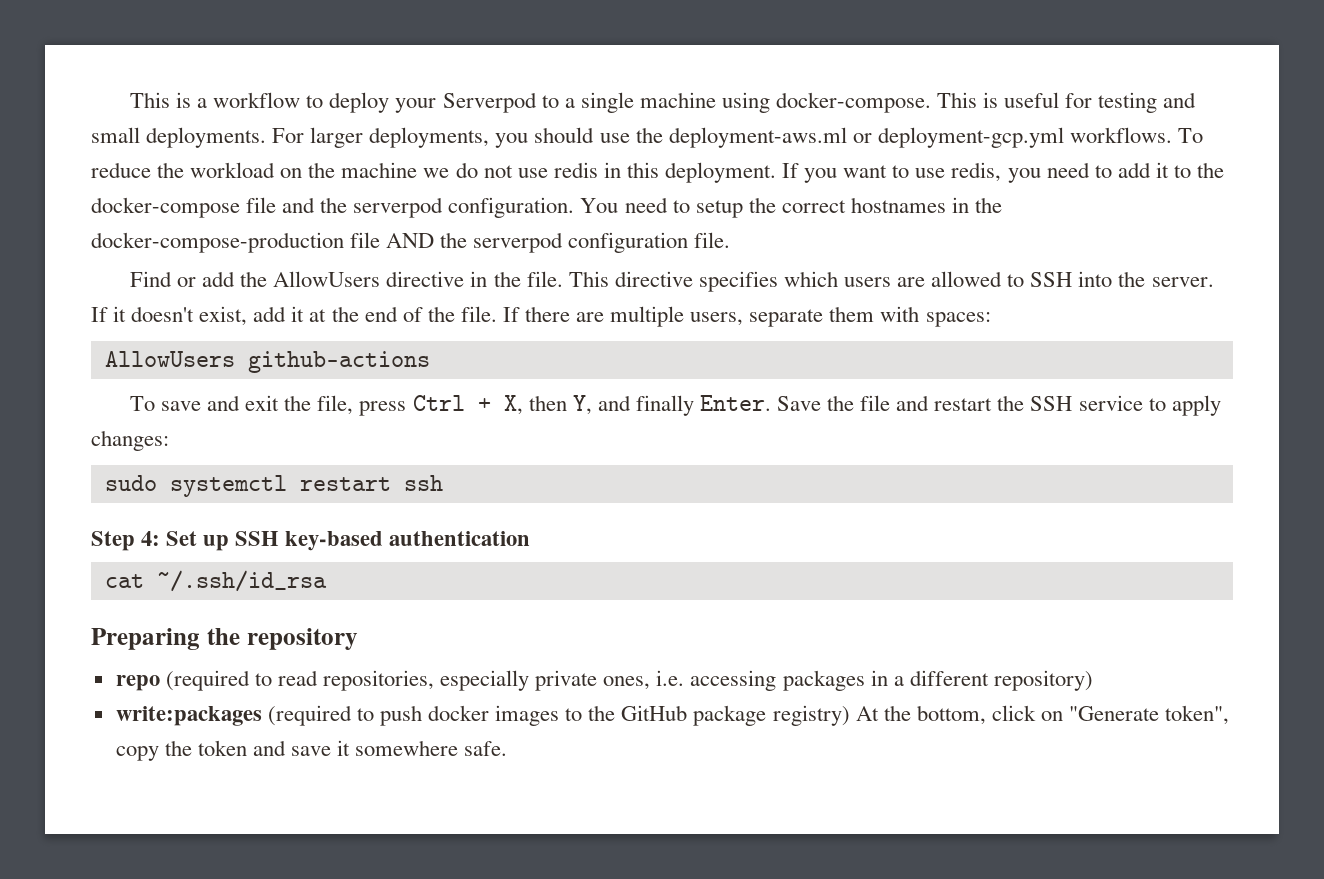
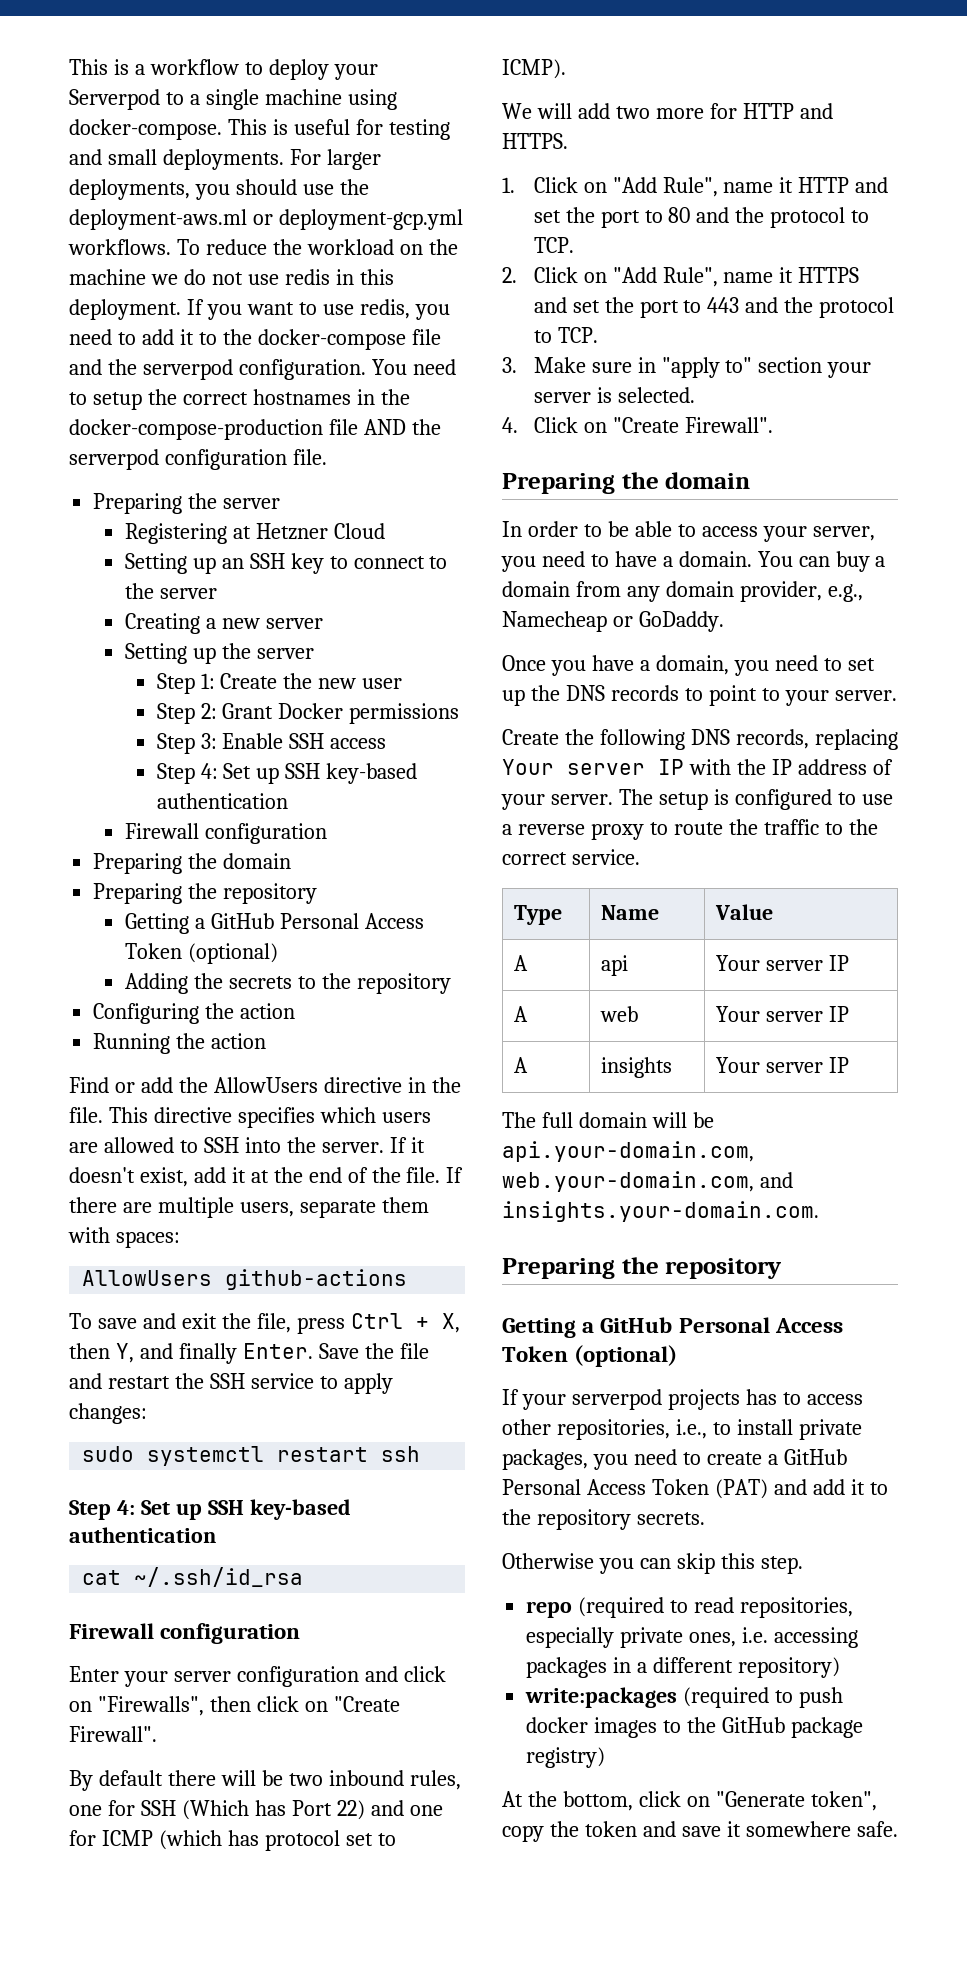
+ Preparing the server
+ Registering at Hetzner Cloud
+ Setting up an SSH key to connect to the server
+ Creating a new server
+ Setting up the server
+ Step 1: Create the new user
+ Step 2: Grant Docker permissions
+ Step 3: Enable SSH access
+ Step 4: Set up SSH key-based authentication
+ Firewall configuration
+ Preparing the domain
+ Preparing the repository
+ Getting a GitHub Personal Access Token (optional)
+ Adding the secrets to the repository
+ Configuring the action
+ Running the action
  cat ~/.ssh/id_rsa
+ Firewall configuration
+ Enter your server configuration and click on "Firewalls", then click on "Create Firewall".
+ By default there will be two inbound rules, one for SSH (Which has Port 22) and one for ICMP (which has protocol set to ICMP).
+ We will add two more for HTTP and HTTPS.
+ 1. Click on "Add Rule", name it HTTP and set the port to 80 and the protocol to TCP.
+ 2. Click on "Add Rule", name it HTTPS and set the port to 443 and the protocol to TCP.
+ 3. Make sure in "apply to" section your server is selected.
+ 4. Click on "Create Firewall".
+ Preparing the domain
+ In order to be able to access your server, you need to have a domain. You can buy a domain from any domain provider, e.g., Namecheap or GoDaddy.
+ Once you have a domain, you need to set up the DNS records to point to your server.
+ Create the following DNS records, replacing Your server IP with the IP address of your server. The setup is configured to use a reverse proxy to route the traffic to the correct service.
+ Type | Name | Value
+ A | api | Your server IP
+ A | web | Your server IP
+ A | insights | Your server IP
+ The full domain will be api.your-domain.com, web.your-domain.com, and insights.your-domain.com.
  Preparing the repository
+ Getting a GitHub Personal Access Token (optional)
+ If your serverpod projects has to access other repositories, i.e., to install private packages, you need to create a GitHub Personal Access Token (PAT) and add it to the repository secrets.
+ Otherwise you can skip this step.
- write:packages (required to push docker images to the GitHub package registry) At the bottom, click on "Generate token", copy the token and save it somewhere safe.
+ write:packages (required to push docker images to the GitHub package registry)
+ At the bottom, click on "Generate token", copy the token and save it somewhere safe.

